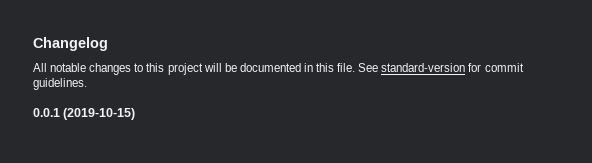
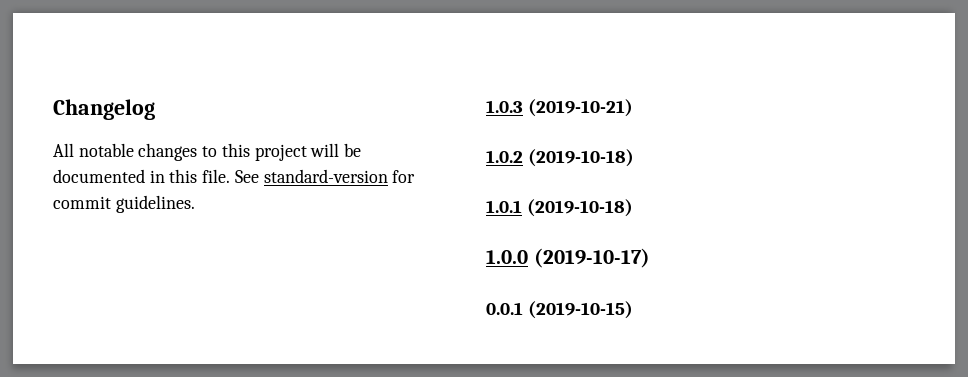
+ 1.0.3 (2019-10-21)
+ 1.0.2 (2019-10-18)
+ 1.0.1 (2019-10-18)
+ 1.0.0 (2019-10-17)

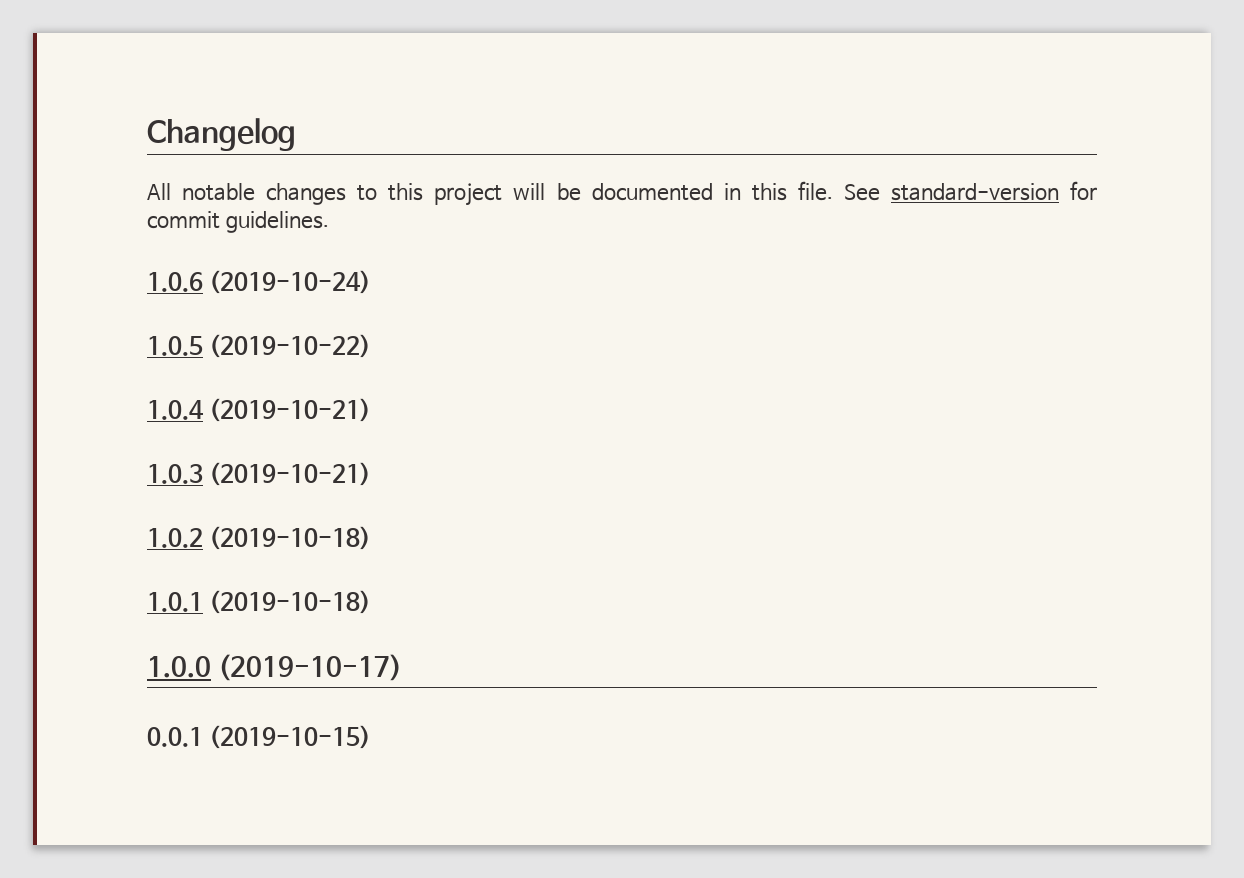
+ 1.0.6 (2019-10-24)
+ 1.0.5 (2019-10-22)
+ 1.0.4 (2019-10-21)

